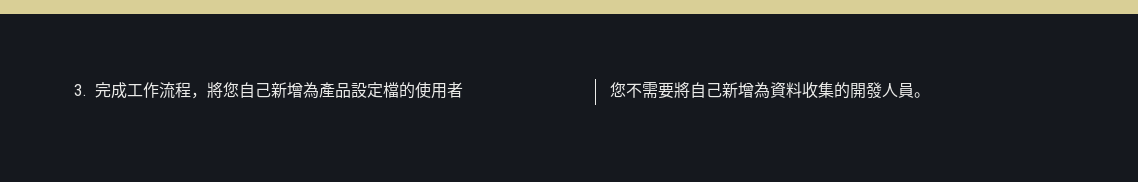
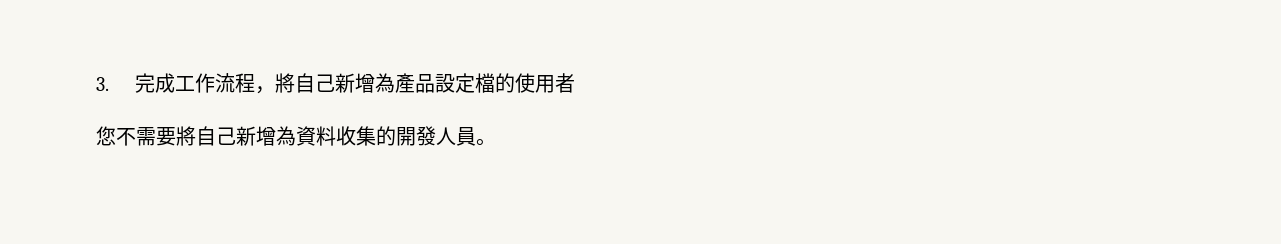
- 3.完成工作流程，將您自己新增為產品設定檔的使用者
+ 3.完成工作流程，將自己新增為產品設定檔的使用者

